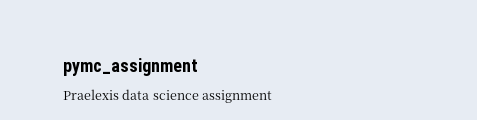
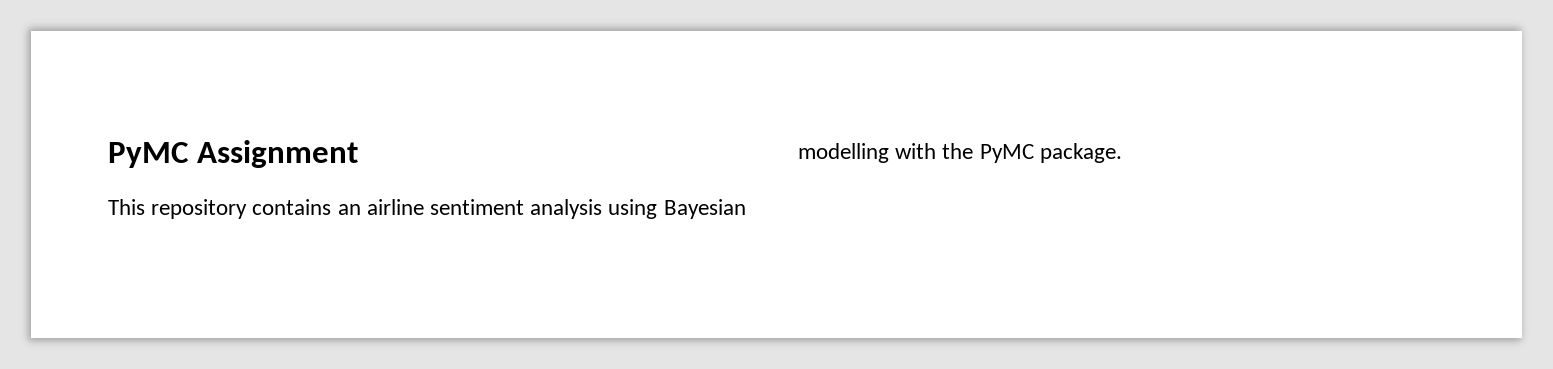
- pymc_assignment
- Praelexis data science assignment
+ PyMC Assignment
+ This repository contains an airline sentiment analysis using Bayesian modelling with the PyMC package.

